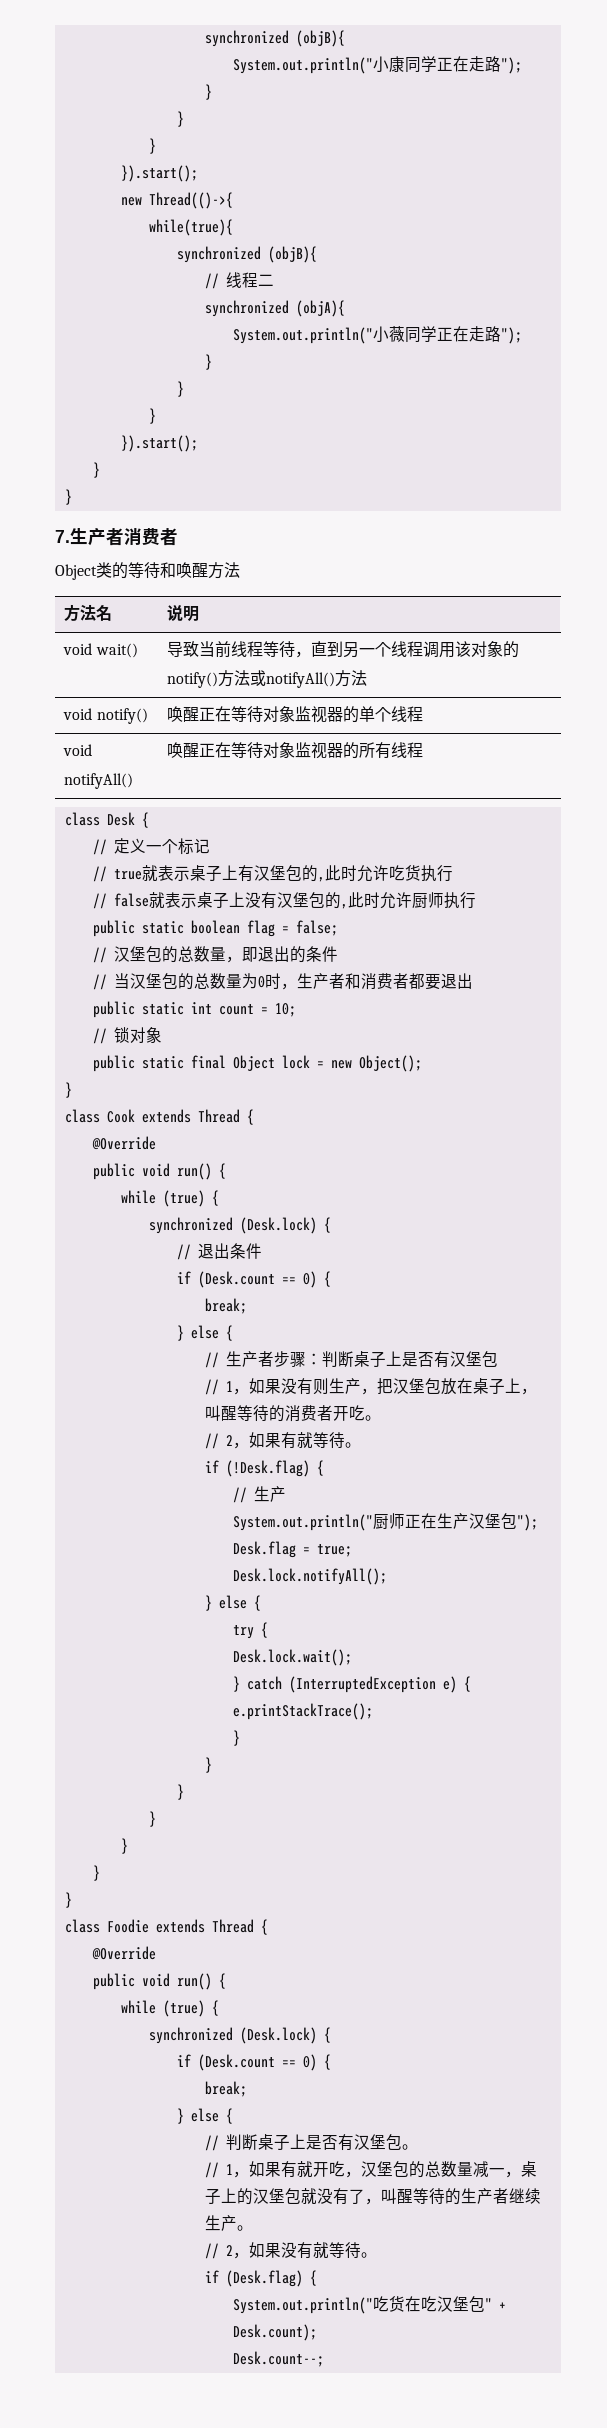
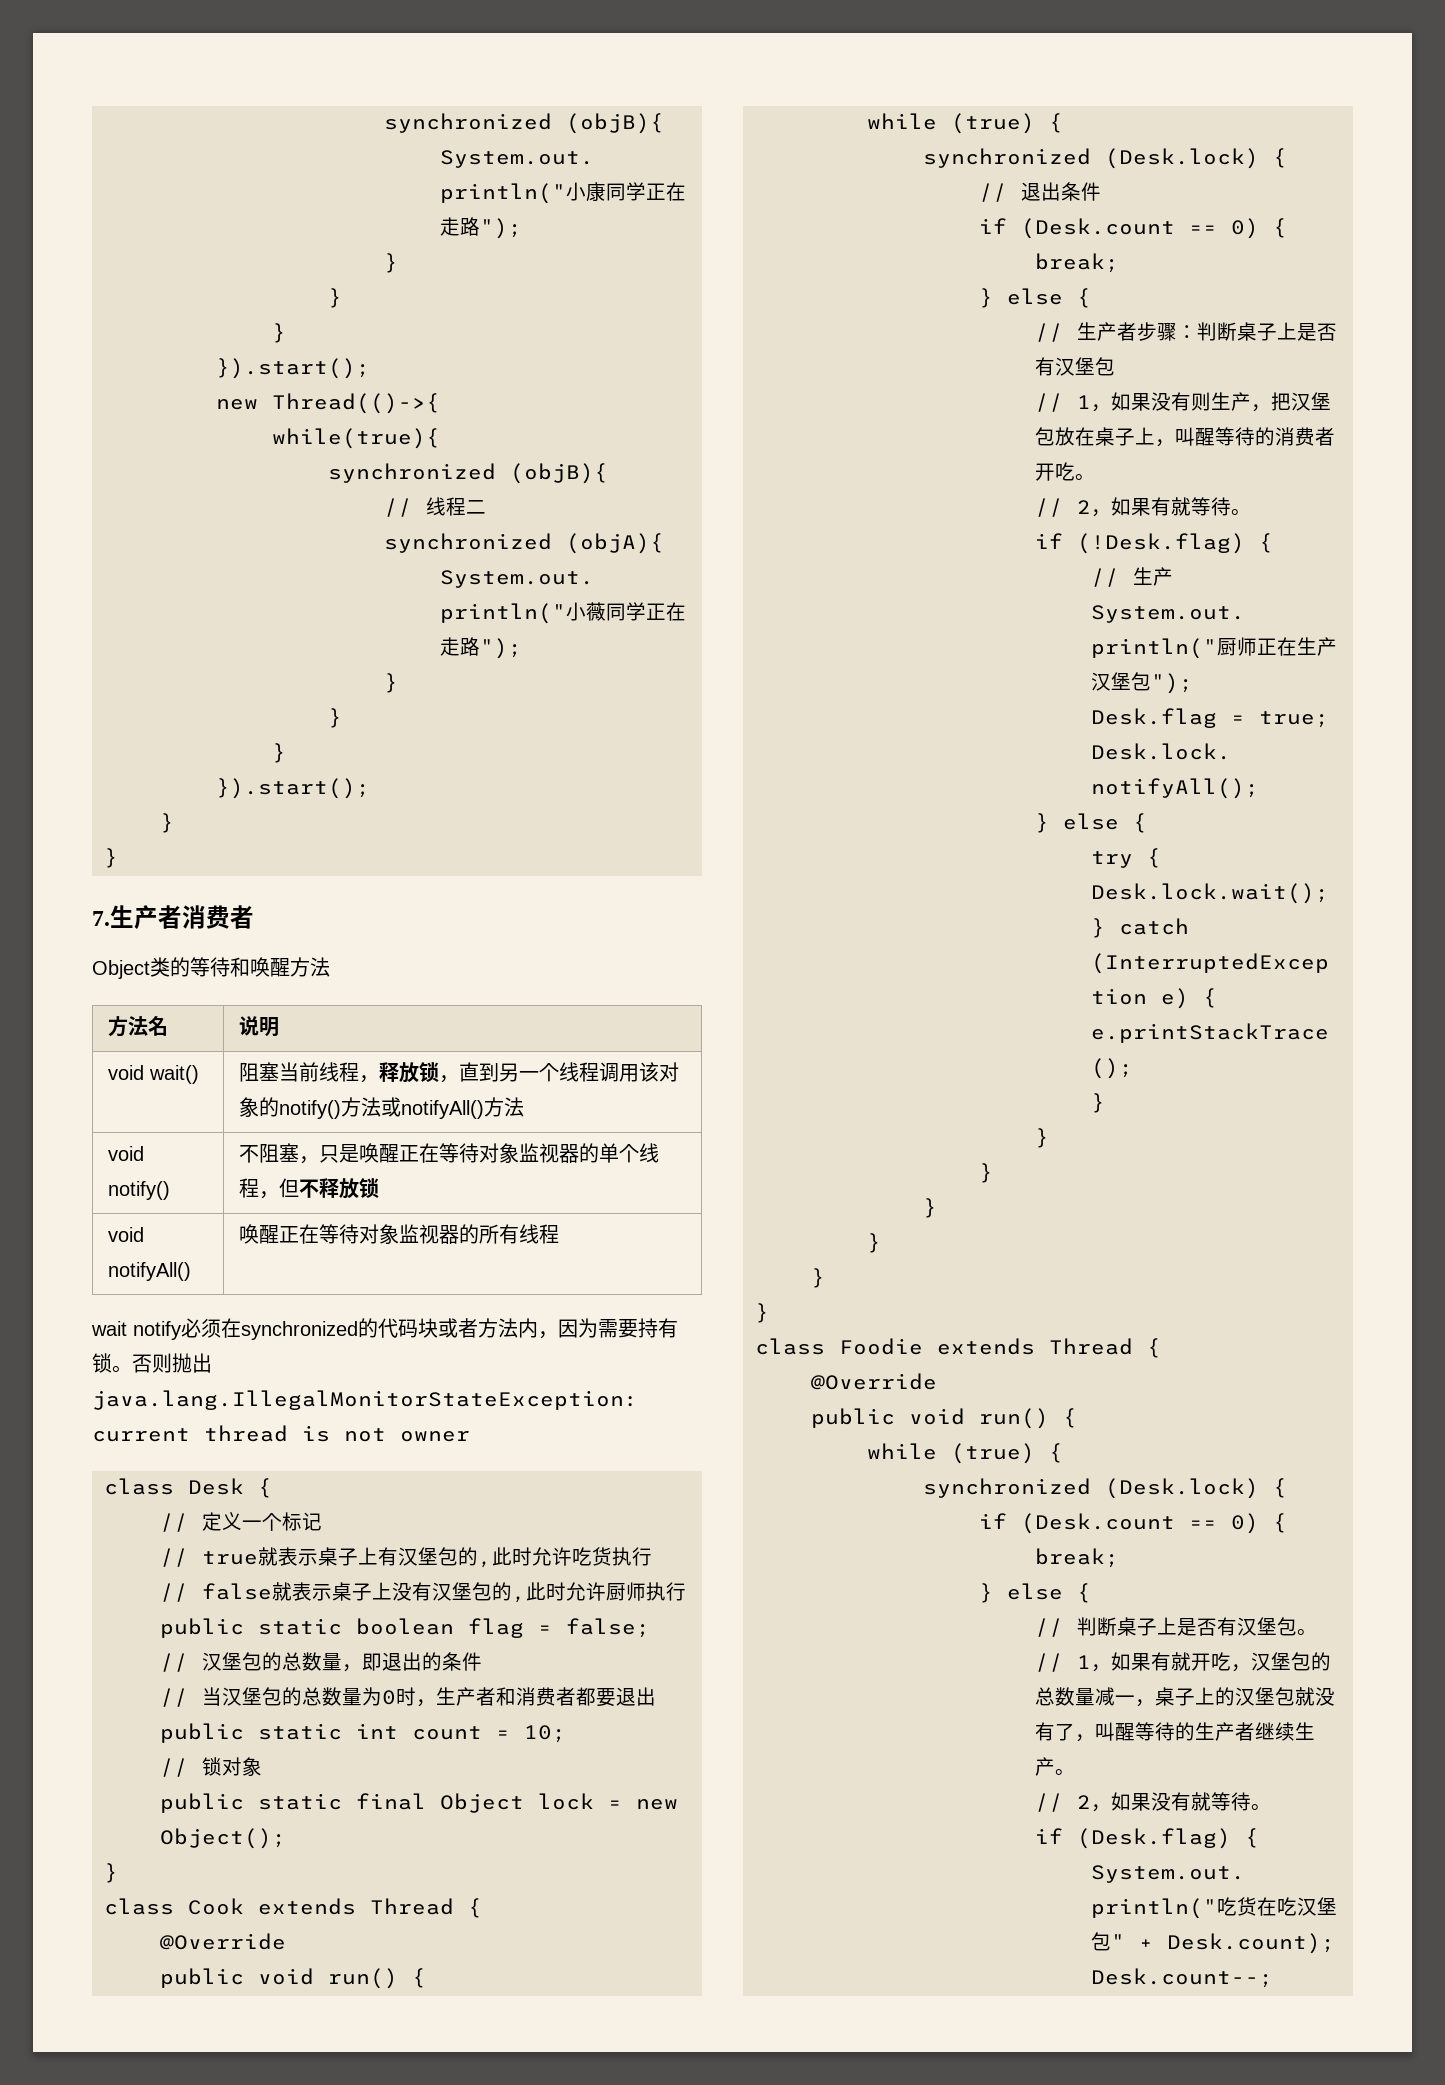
- void wait() | 导致当前线程等待，直到另一个线程调用该对象的notify()方法或notifyAll()方法
+ void wait() | 阻塞当前线程，释放锁，直到另一个线程调用该对象的notify()方法或notifyAll()方法
- void notify() | 唤醒正在等待对象监视器的单个线程
+ void notify() | 不阻塞，只是唤醒正在等待对象监视器的单个线程，但不释放锁
+ wait notify必须在synchronized的代码块或者方法内，因为需要持有锁。否则抛出java.lang.IllegalMonitorStateException: current thread is not owner

